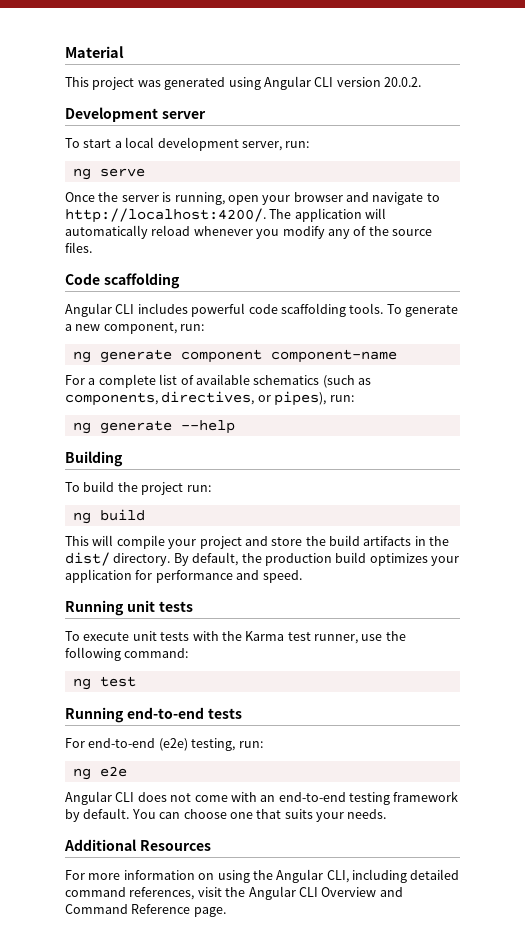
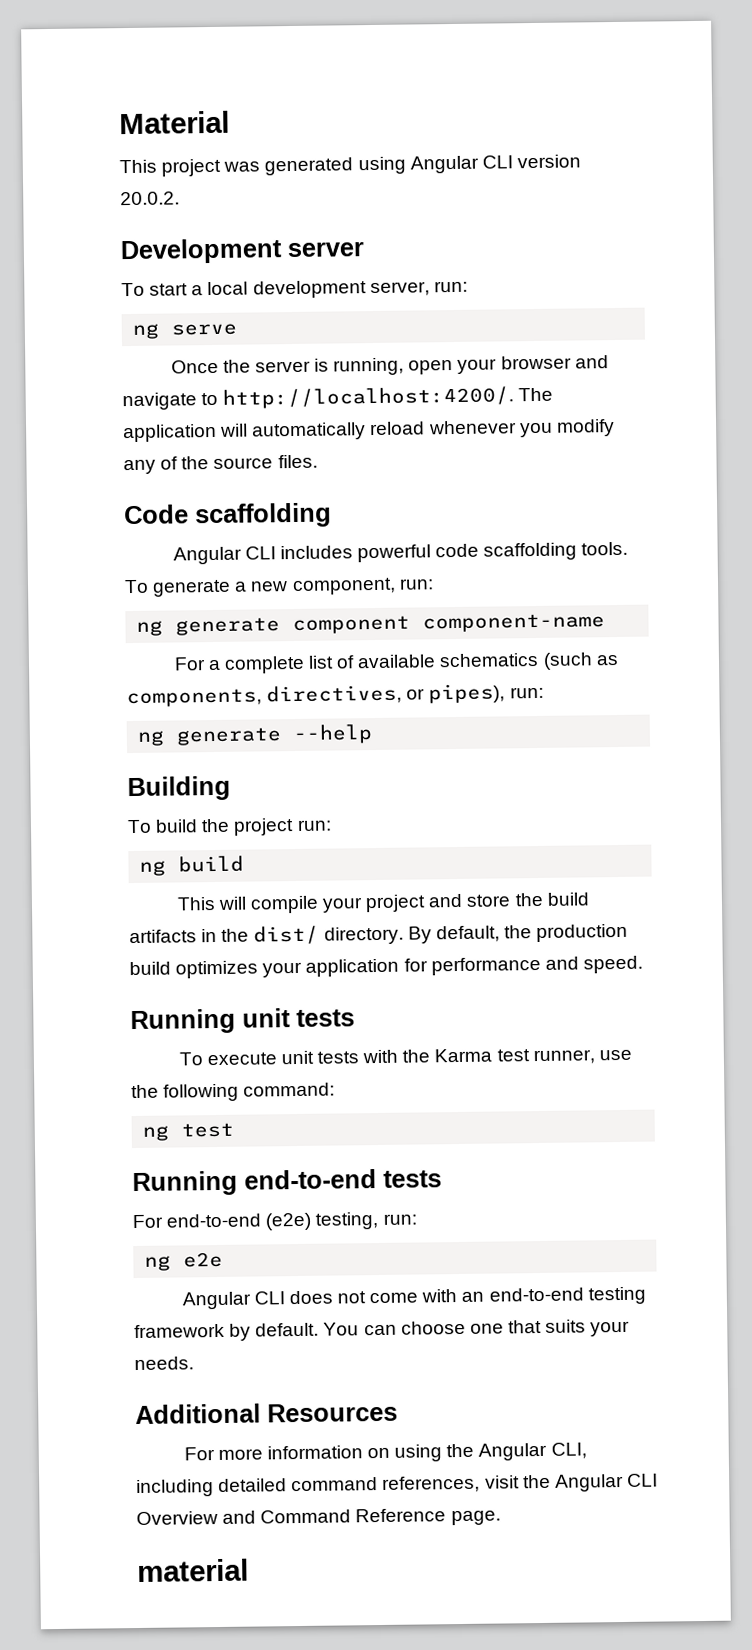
+ material

